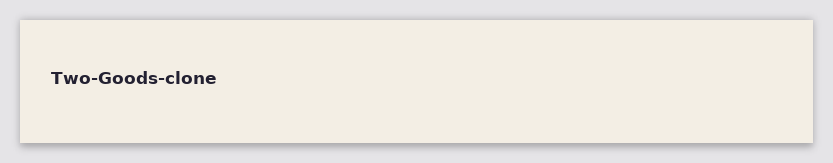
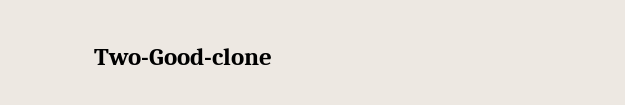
- Two-Goods-clone
+ Two-Good-clone

